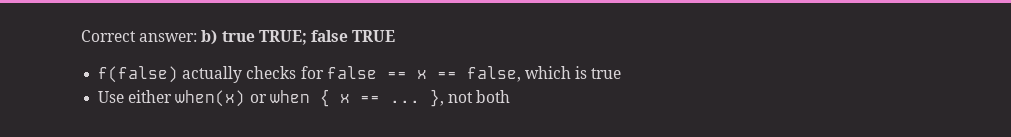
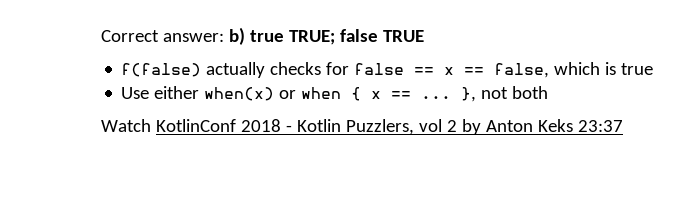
+ Watch KotlinConf 2018 - Kotlin Puzzlers, vol 2 by Anton Keks 23:37

